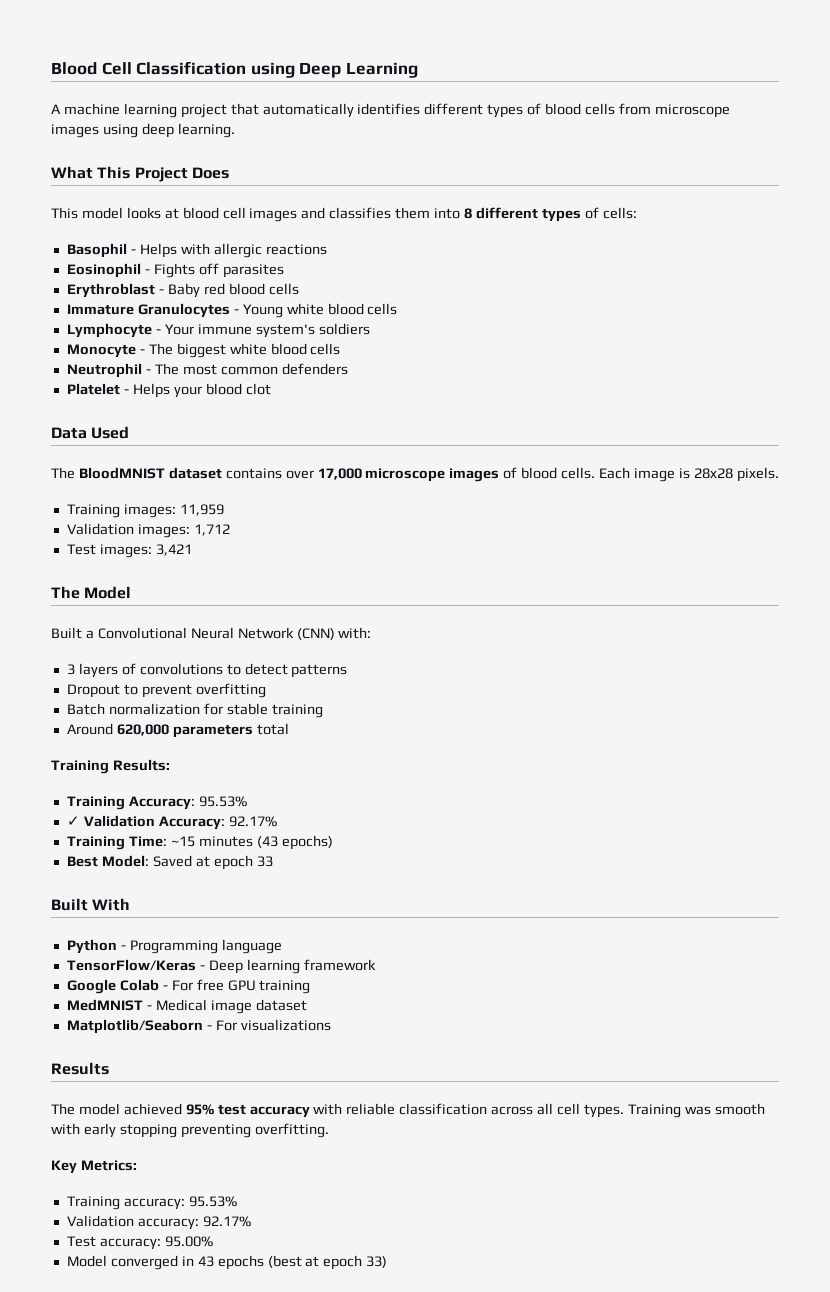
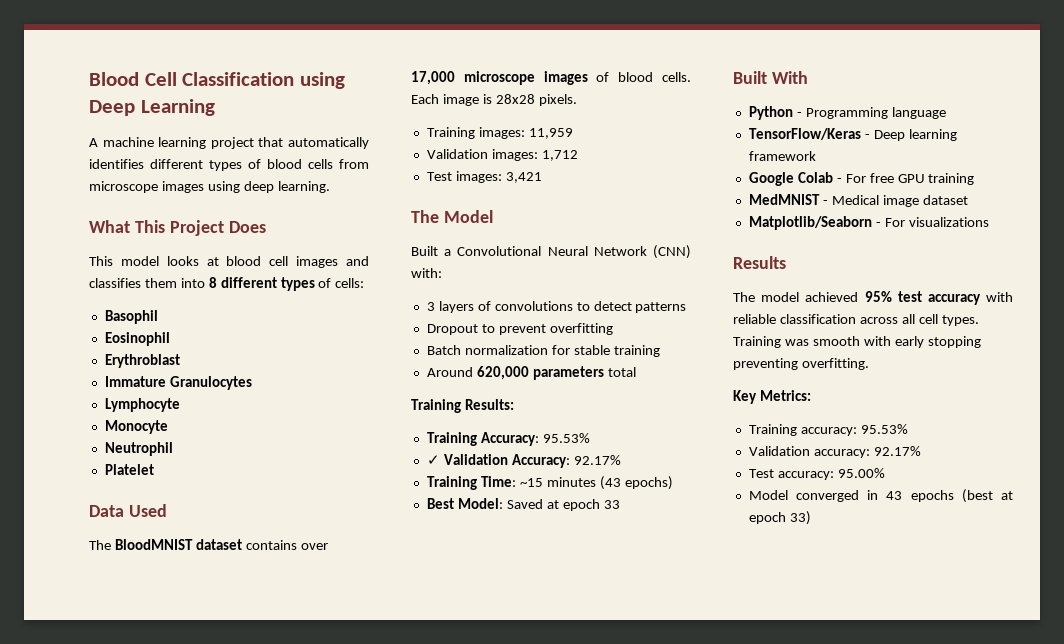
- Basophil - Helps with allergic reactions
- Eosinophil - Fights off parasites
- Erythroblast - Baby red blood cells
- Immature Granulocytes - Young white blood cells
- Lymphocyte - Your immune system's soldiers
- Monocyte - The biggest white blood cells
- Neutrophil - The most common defenders
- Platelet - Helps your blood clot
+ Basophil
+ Eosinophil
+ Erythroblast
+ Immature Granulocytes
+ Lymphocyte
+ Monocyte
+ Neutrophil
+ Platelet

